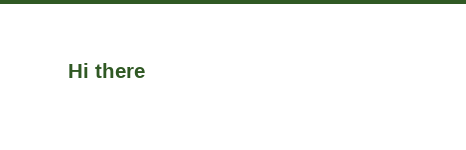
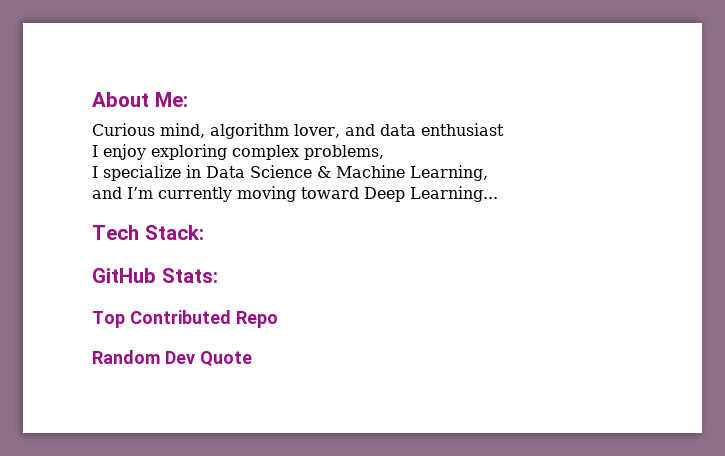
- Hi there
+ About Me:
+ Curious mind, algorithm lover, and data enthusiast
+ I enjoy exploring complex problems,
+ I specialize in Data Science & Machine Learning,
+ and I’m currently moving toward Deep Learning...
+ Tech Stack:
+ GitHub Stats:
+ Top Contributed Repo
+ Random Dev Quote

